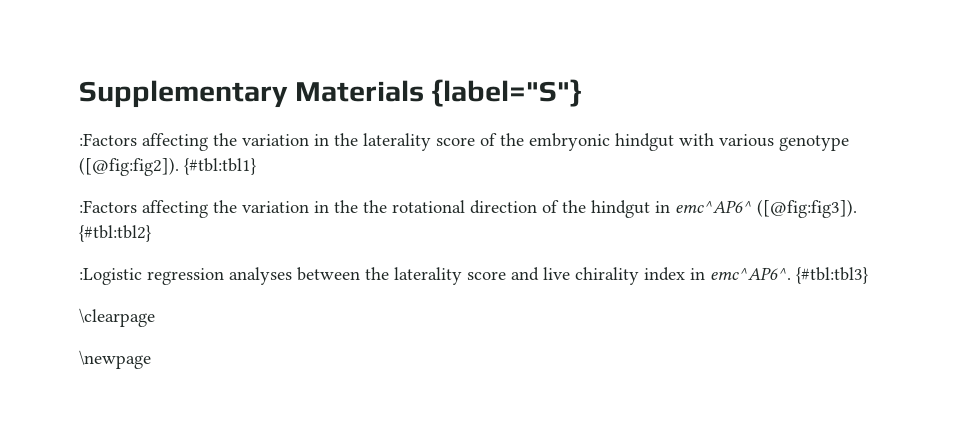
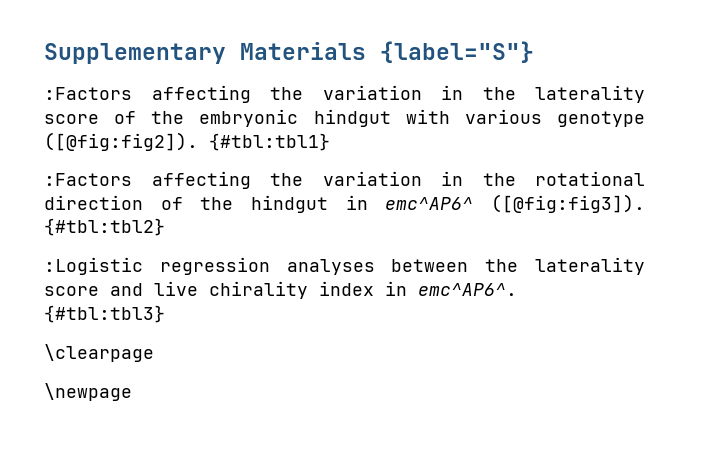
- :Factors affecting the variation in the the rotational direction of the hindgut in emc^AP6^ ([@fig:fig3]).
+ :Factors affecting the variation in the rotational direction of the hindgut in emc^AP6^ ([@fig:fig3]).

